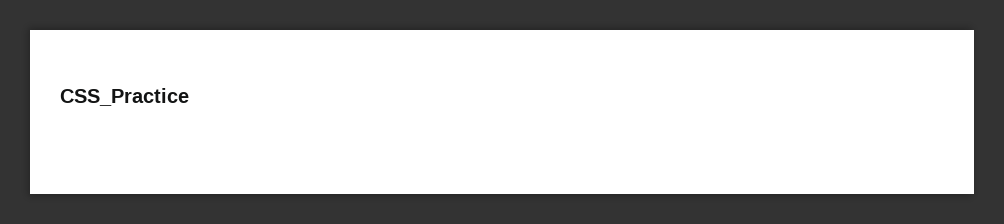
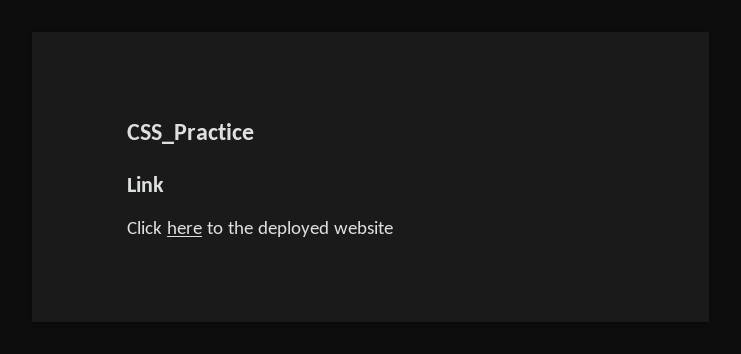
+ Link
+ Click here to the deployed website

